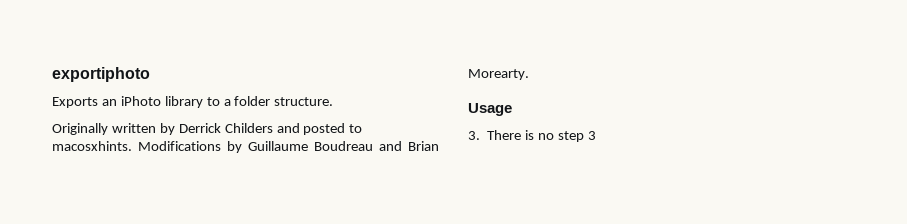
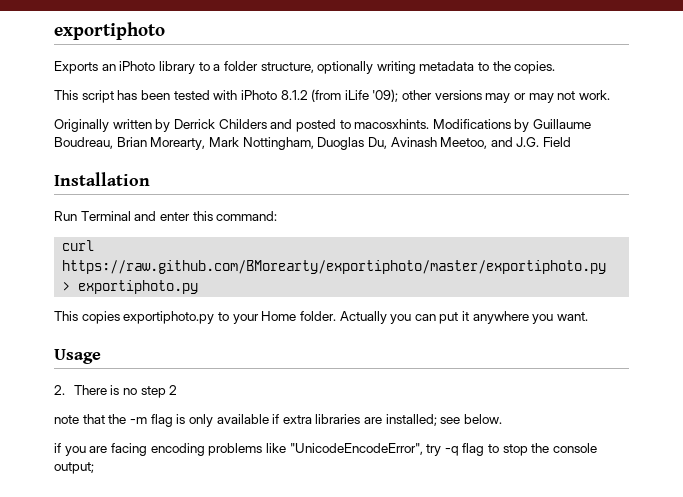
- Exports an iPhoto library to a folder structure.
+ Exports an iPhoto library to a folder structure, optionally writing metadata to the copies.
+ This script has been tested with iPhoto 8.1.2 (from iLife '09); other versions may or may not work.
- Modifications by Guillaume Boudreau and Brian Morearty.
+ Modifications by Guillaume Boudreau, Brian Morearty, Mark Nottingham, Duoglas Du, Avinash Meetoo, and J.G. Field
+ Installation
+ Run Terminal and enter this command:
+ curl https://raw.github.com/BMorearty/exportiphoto/master/exportiphoto.py > exportiphoto.py
+ This copies exportiphoto.py to your Home folder. Actually you can put it anywhere you want.
- 3. There is no step 3
+ 2. There is no step 2
+ note that the -m flag is only available if extra libraries are installed; see below.
+ if you are facing encoding problems like "UnicodeEncodeError", try -q flag to stop the console output;

